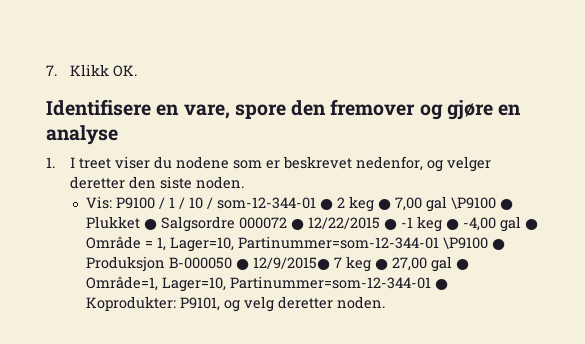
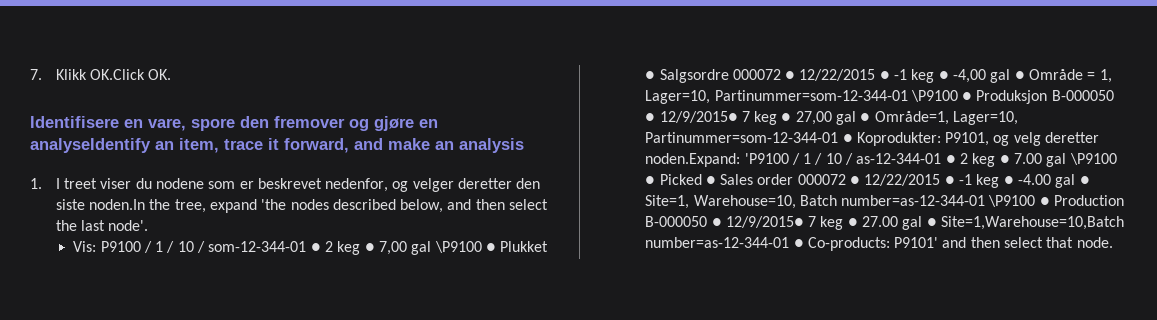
- 7. Klikk OK.
+ 7. Klikk OK.Click OK.
- Identifisere en vare, spore den fremover og gjøre en analyse
+ Identifisere en vare, spore den fremover og gjøre en analyseIdentify an item, trace it forward, and make an analysis
- 1. I treet viser du nodene som er beskrevet nedenfor, og velger deretter den siste noden.
+ 1. I treet viser du nodene som er beskrevet nedenfor, og velger deretter den siste noden.In the tree, expand 'the nodes described below, and then select the last node'.
- Vis: P9100 / 1 / 10 / som-12-344-01 ● 2 keg ● 7,00 gal \P9100 ● Plukket ● Salgsordre 000072 ● 12/22/2015 ● -1 keg ● -4,00 gal ● Område = 1, Lager=10, Partinummer=som-12-344-01 \P9100 ● Produksjon B-000050 ● 12/9/2015● 7 keg ● 27,00 gal ● Område=1, Lager=10, Partinummer=som-12-344-01 ● Koprodukter: P9101, og velg deretter noden.
+ Vis: P9100 / 1 / 10 / som-12-344-01 ● 2 keg ● 7,00 gal \P9100 ● Plukket ● Salgsordre 000072 ● 12/22/2015 ● -1 keg ● -4,00 gal ● Område = 1, Lager=10, Partinummer=som-12-344-01 \P9100 ● Produksjon B-000050 ● 12/9/2015● 7 keg ● 27,00 gal ● Område=1, Lager=10, Partinummer=som-12-344-01 ● Koprodukter: P9101, og velg deretter noden.Expand: 'P9100 / 1 / 10 / as-12-344-01 ● 2 keg ● 7.00 gal \P9100 ● Picked ● Sales order 000072 ● 12/22/2015 ● -1 keg ● -4.00 gal ● Site=1, Warehouse=10, Batch number=as-12-344-01 \P9100 ● Production B-000050 ● 12/9/2015● 7 keg ● 27.00 gal ● Site=1,Warehouse=10,Batch number=as-12-344-01 ● Co-products: P9101' and then select that node.

